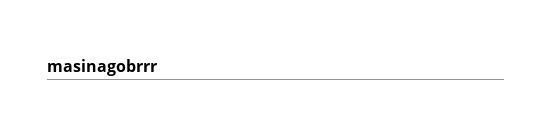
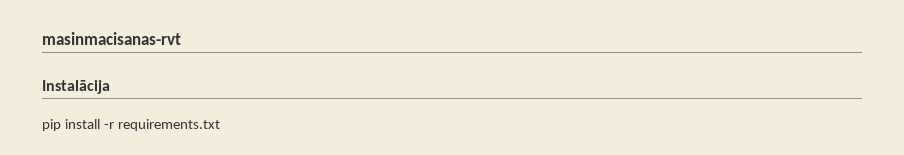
- masinagobrrr
+ masinmacisanas-rvt
+ Instalācija
+ pip install -r requirements.txt

